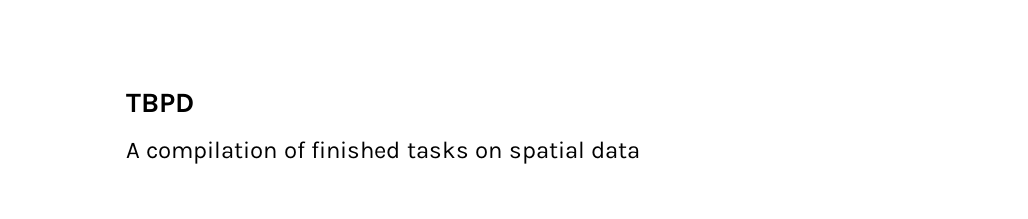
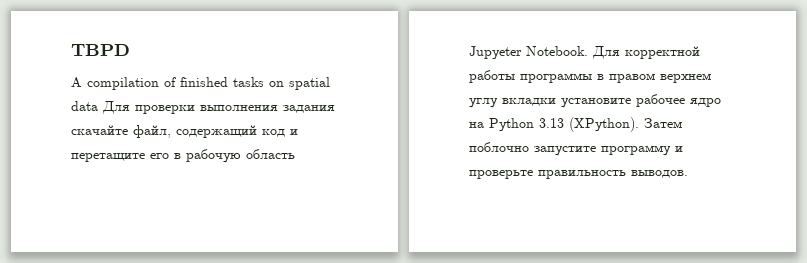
- A compilation of finished tasks on spatial data
+ A compilation of finished tasks on spatial data Для проверки выполнения задания скачайте файл, содержащий код и перетащите его в рабочую область Jupyeter Notebook. Для корректной работы программы в правом верхнем углу вкладки установите рабочее ядро на Python 3.13 (XPython). Затем поблочно запустите программу и проверьте правильность выводов.

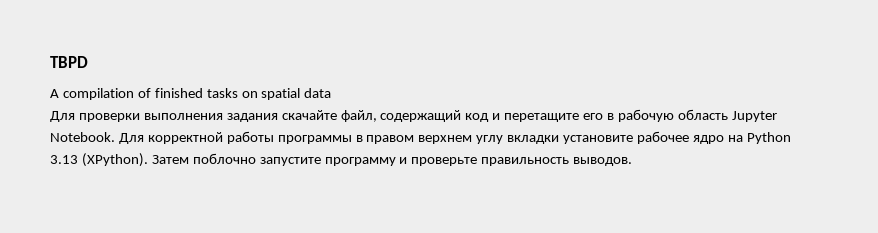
- A compilation of finished tasks on spatial data Для проверки выполнения задания скачайте файл, содержащий код и перетащите его в рабочую область Jupyeter Notebook.
+ A compilation of finished tasks on spatial data
+ Для проверки выполнения задания скачайте файл, содержащий код и перетащите его в рабочую область Jupyter Notebook.

